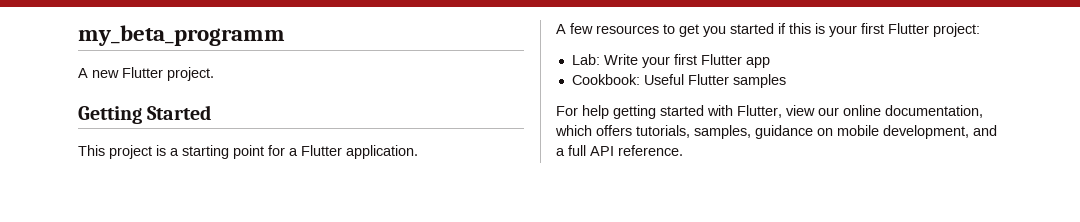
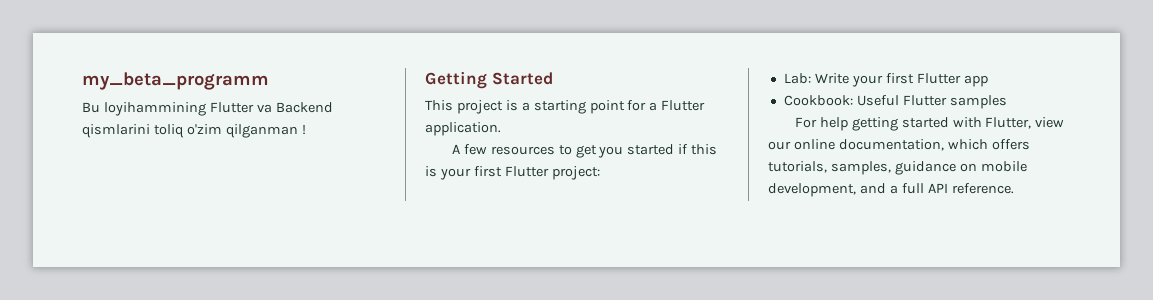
- A new Flutter project.
+ Bu loyihammining Flutter va Backend qismlarini toliq o'zim qilganman !

